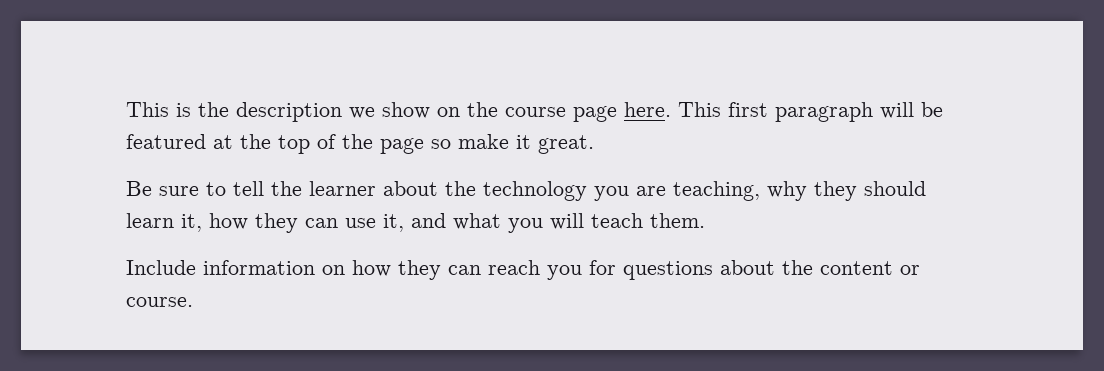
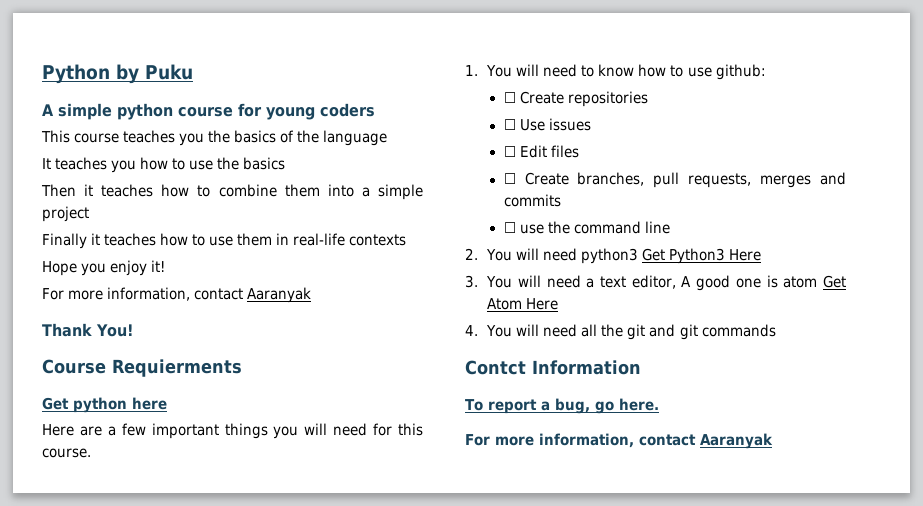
- This is the description we show on the course page here. This first paragraph will be featured at the top of the page so make it great.
- Be sure to tell the learner about the technology you are teaching, why they should learn it, how they can use it, and what you will teach them.
- Include information on how they can reach you for questions about the content or course.
+ Python by Puku
+ A simple python course for young coders
+ This course teaches you the basics of the language
+ It teaches you how to use the basics
+ Then it teaches how to combine them into a simple project
+ Finally it teaches how to use them in real-life contexts
+ Hope you enjoy it!
+ For more information, contact Aaranyak
+ Thank You!
+ Course Requierments
+ Get python here
+ Here are a few important things you will need for this course.
+ 1. You will need to know how to use github:
+ ☐ Create repositories
+ ☐ Use issues
+ ☐ Edit files
+ ☐ Create branches, pull requests, merges and commits
+ ☐ use the command line
+ 2. You will need python3 Get Python3 Here
+ 3. You will need a text editor, A good one is atom Get Atom Here
+ 4. You will need all the git and git commands
+ Contct Information
+ To report a bug, go here.
+ For more information, contact Aaranyak

